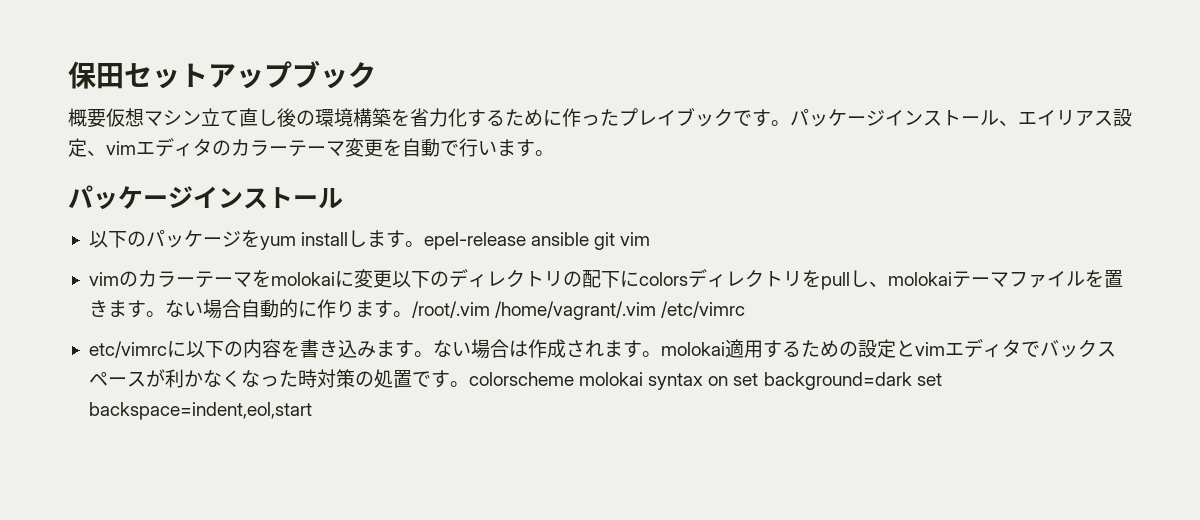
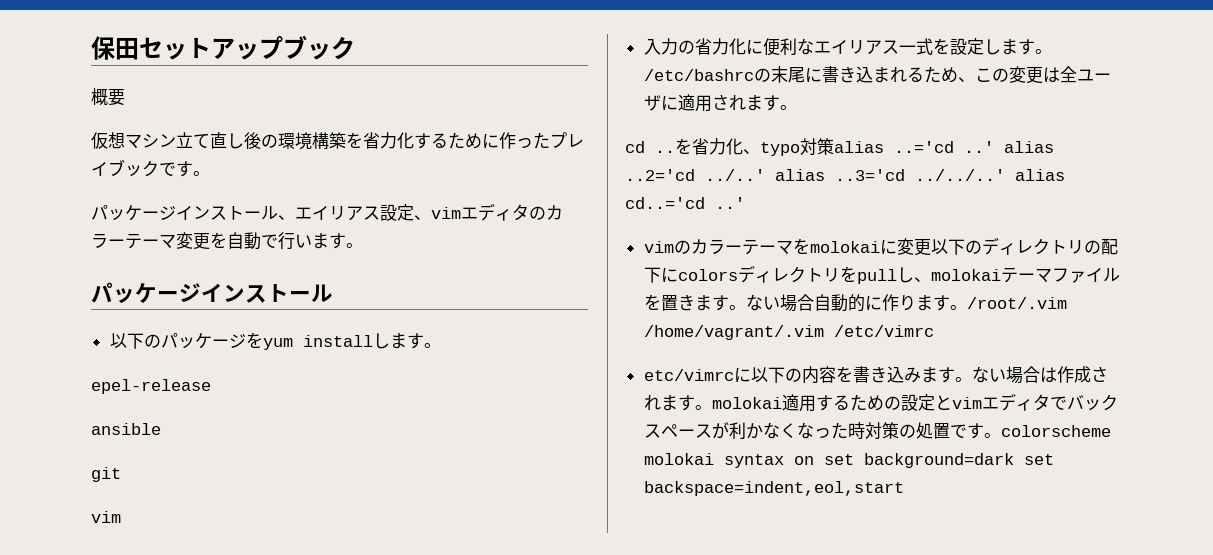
- 概要仮想マシン立て直し後の環境構築を省力化するために作ったプレイブックです。パッケージインストール、エイリアス設定、vimエディタのカラーテーマ変更を自動で行います。
+ 概要
+ 仮想マシン立て直し後の環境構築を省力化するために作ったプレイブックです。
+ パッケージインストール、エイリアス設定、vimエディタのカラーテーマ変更を自動で行います。
- 以下のパッケージをyum installします。epel-release ansible git vim
+ 以下のパッケージをyum installします。
+ epel-release
+ ansible
+ git
+ vim
+ 入力の省力化に便利なエイリアス一式を設定します。/etc/bashrcの末尾に書き込まれるため、この変更は全ユーザに適用されます。
+ cd ..を省力化、typo対策alias ..='cd ..' alias ..2='cd ../..' alias ..3='cd ../../..' alias cd..='cd ..'

